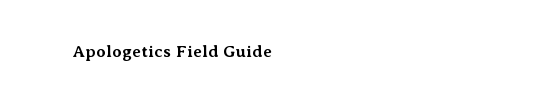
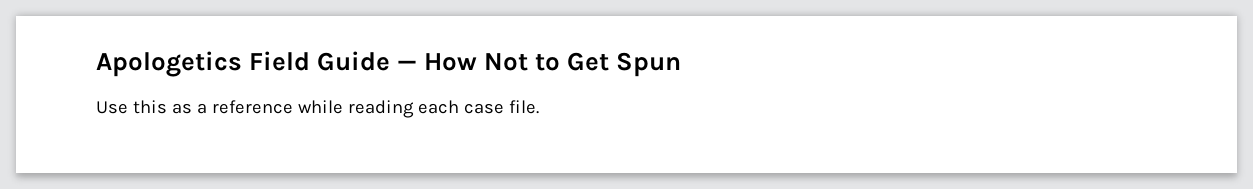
- Apologetics Field Guide
+ Apologetics Field Guide — How Not to Get Spun
+ Use this as a reference while reading each case file.

